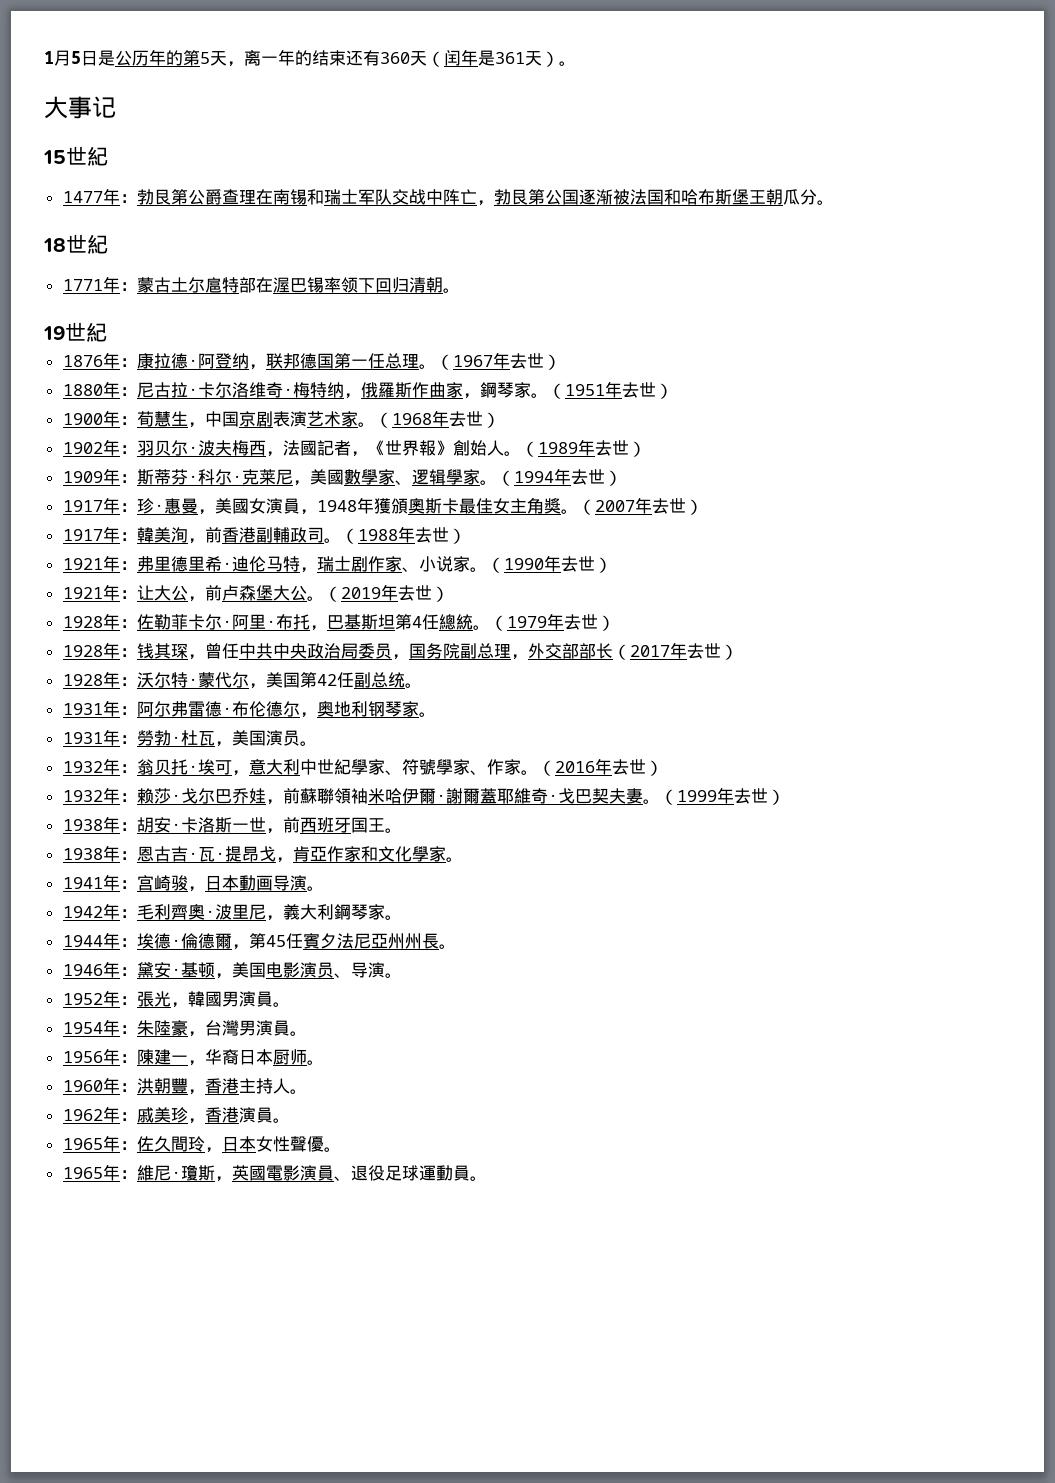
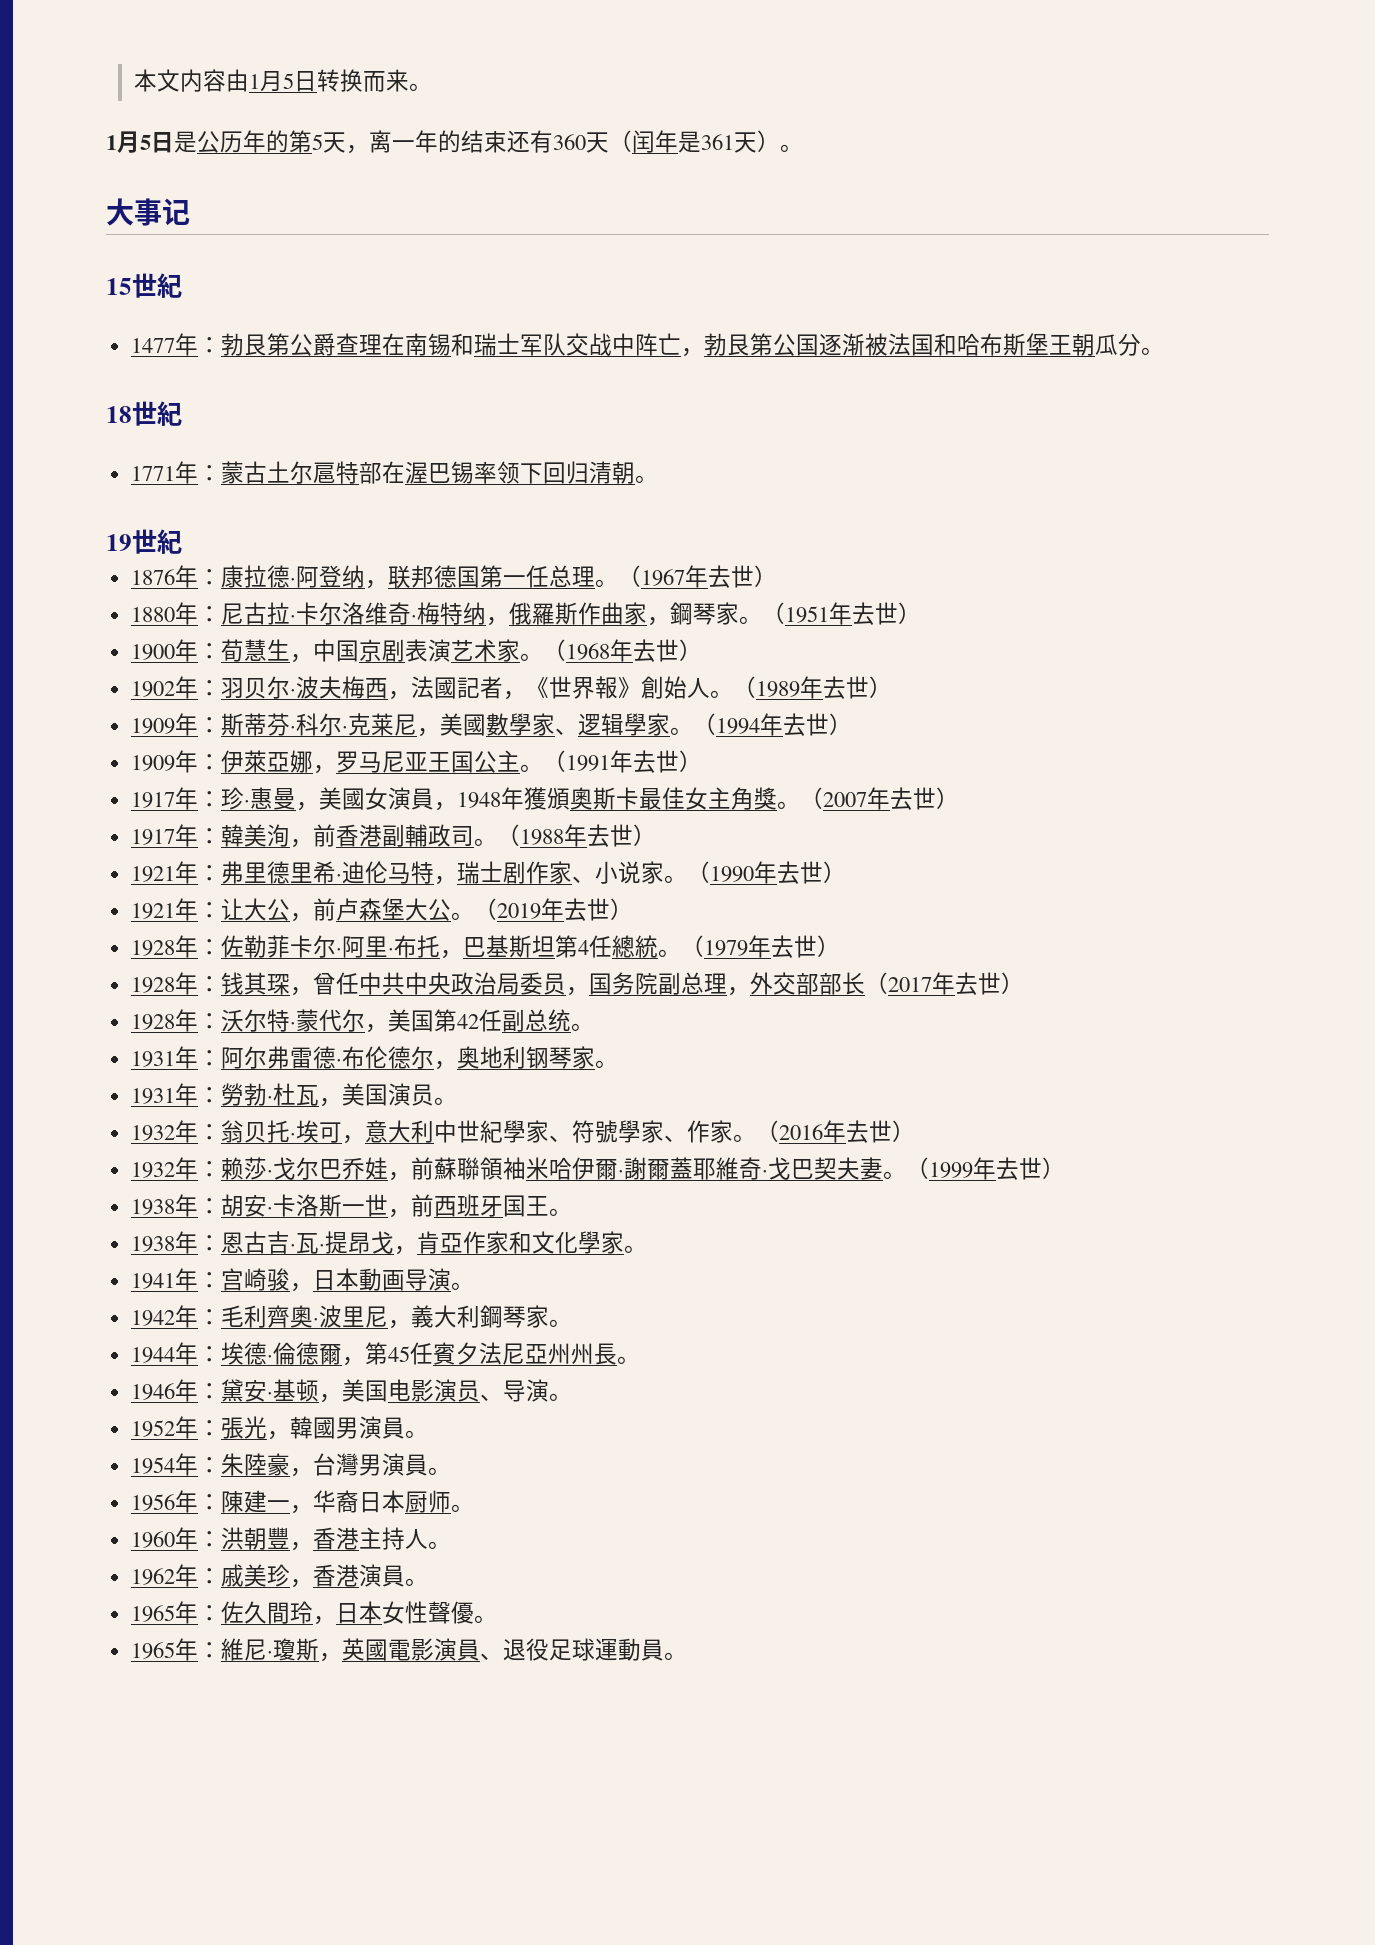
+ 本文内容由1月5日转换而来。
+ 1909年：伊萊亞娜，罗马尼亚王国公主。（1991年去世）

